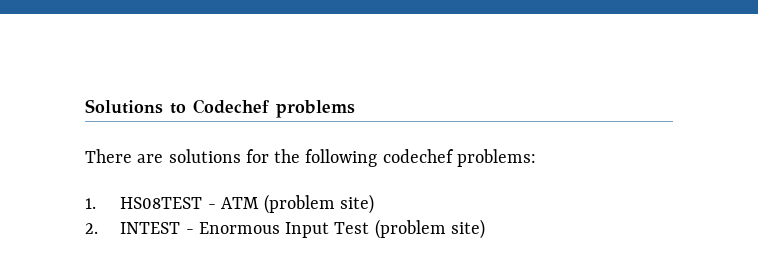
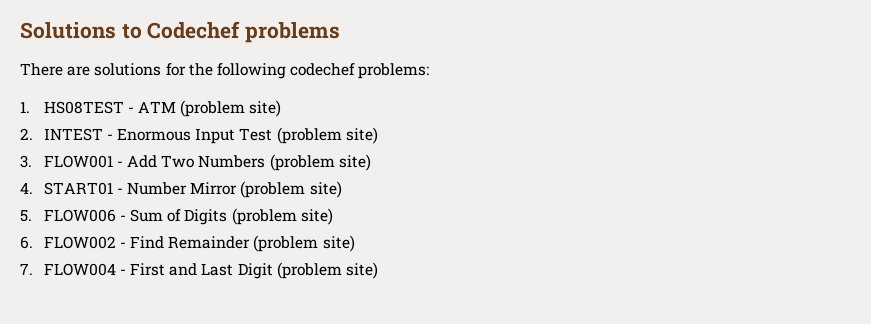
+ 3. FLOW001 - Add Two Numbers (problem site)
+ 4. START01 - Number Mirror (problem site)
+ 5. FLOW006 - Sum of Digits (problem site)
+ 6. FLOW002 - Find Remainder (problem site)
+ 7. FLOW004 - First and Last Digit (problem site)

